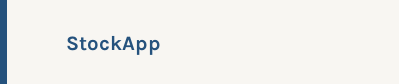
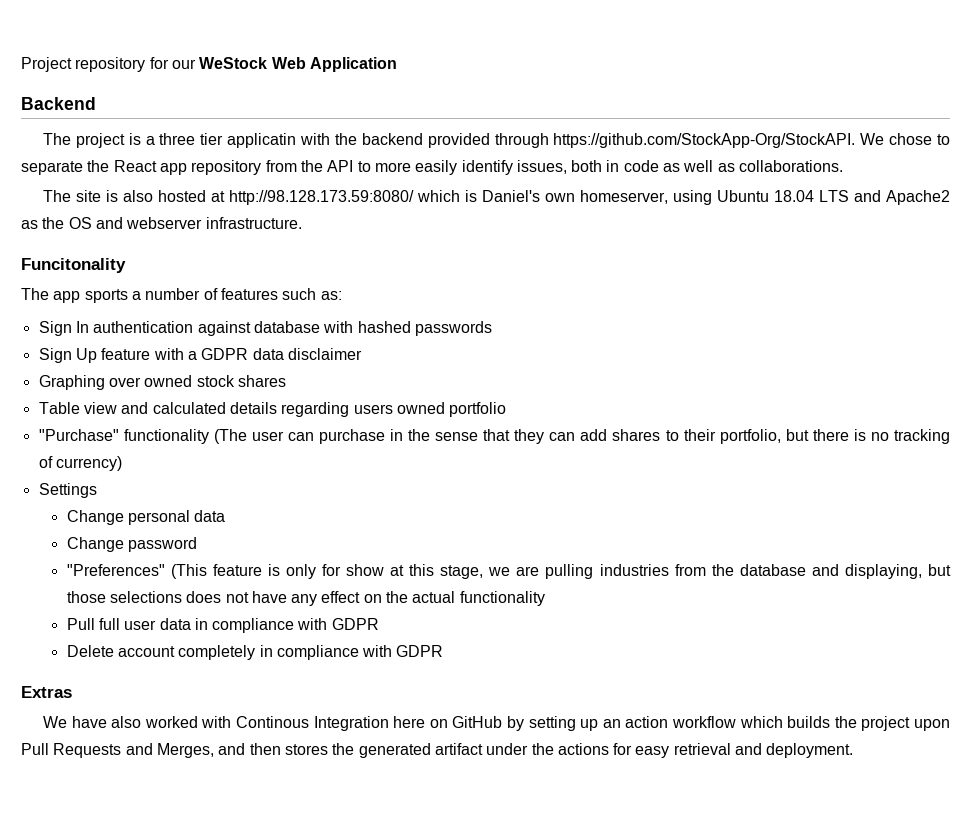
- StockApp
+ Project repository for our WeStock Web Application
+ Backend
+ The project is a three tier applicatin with the backend provided through https://github.com/StockApp-Org/StockAPI. We chose to separate the React app repository from the API to more easily identify issues, both in code as well as collaborations.
+ The site is also hosted at http://98.128.173.59:8080/ which is Daniel's own homeserver, using Ubuntu 18.04 LTS and Apache2 as the OS and webserver infrastructure.
+ Funcitonality
+ The app sports a number of features such as:
+ Sign In authentication against database with hashed passwords
+ Sign Up feature with a GDPR data disclaimer
+ Graphing over owned stock shares
+ Table view and calculated details regarding users owned portfolio
+ "Purchase" functionality (The user can purchase in the sense that they can add shares to their portfolio, but there is no tracking of currency)
+ Settings
+ Change personal data
+ Change password
+ "Preferences" (This feature is only for show at this stage, we are pulling industries from the database and displaying, but those selections does not have any effect on the actual functionality
+ Pull full user data in compliance with GDPR
+ Delete account completely in compliance with GDPR
+ Extras
+ We have also worked with Continous Integration here on GitHub by setting up an action workflow which builds the project upon Pull Requests and Merges, and then stores the generated artifact under the actions for easy retrieval and deployment.

